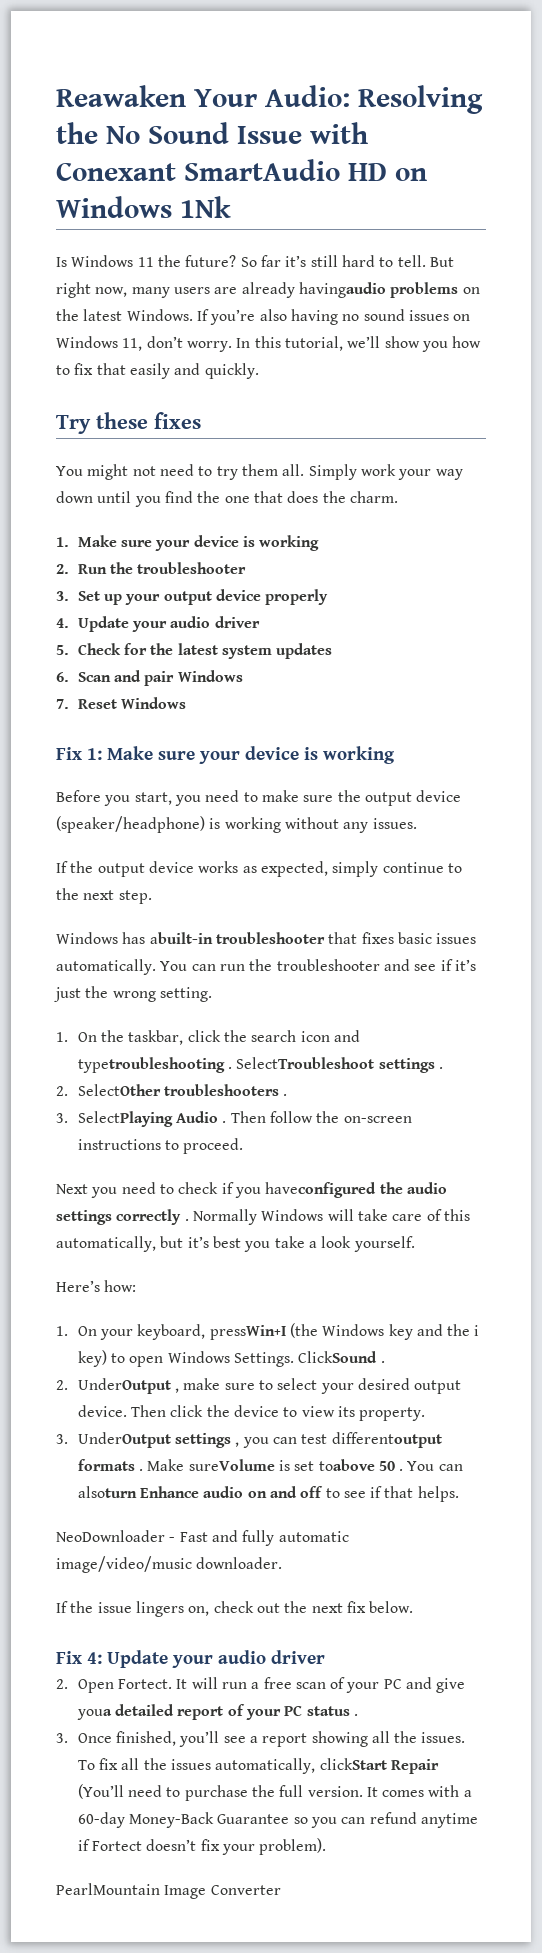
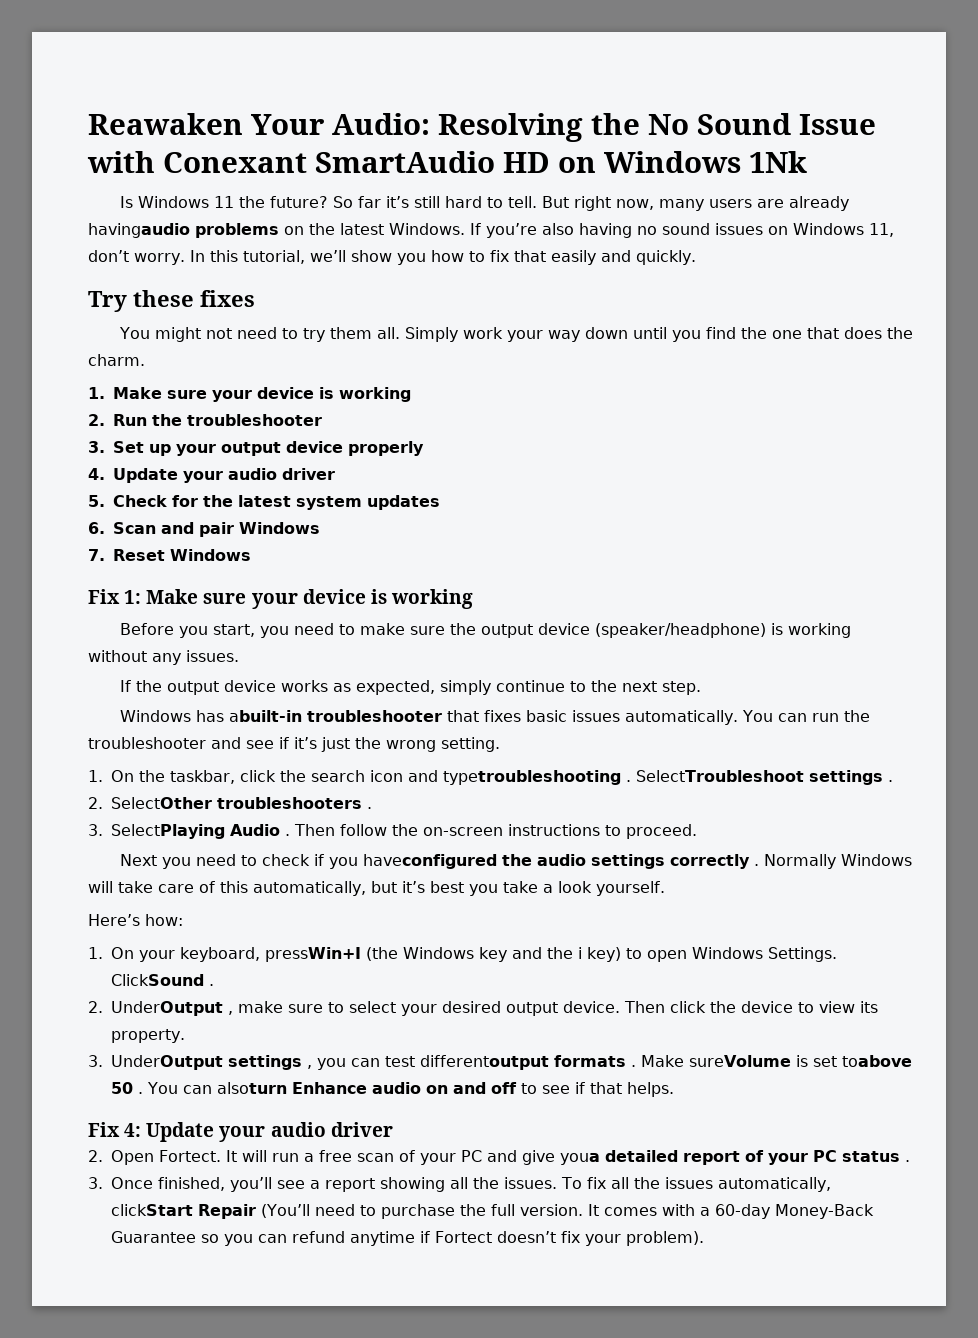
- NeoDownloader - Fast and fully automatic image/video/music downloader.
- If the issue lingers on, check out the next fix below.
- PearlMountain Image Converter

